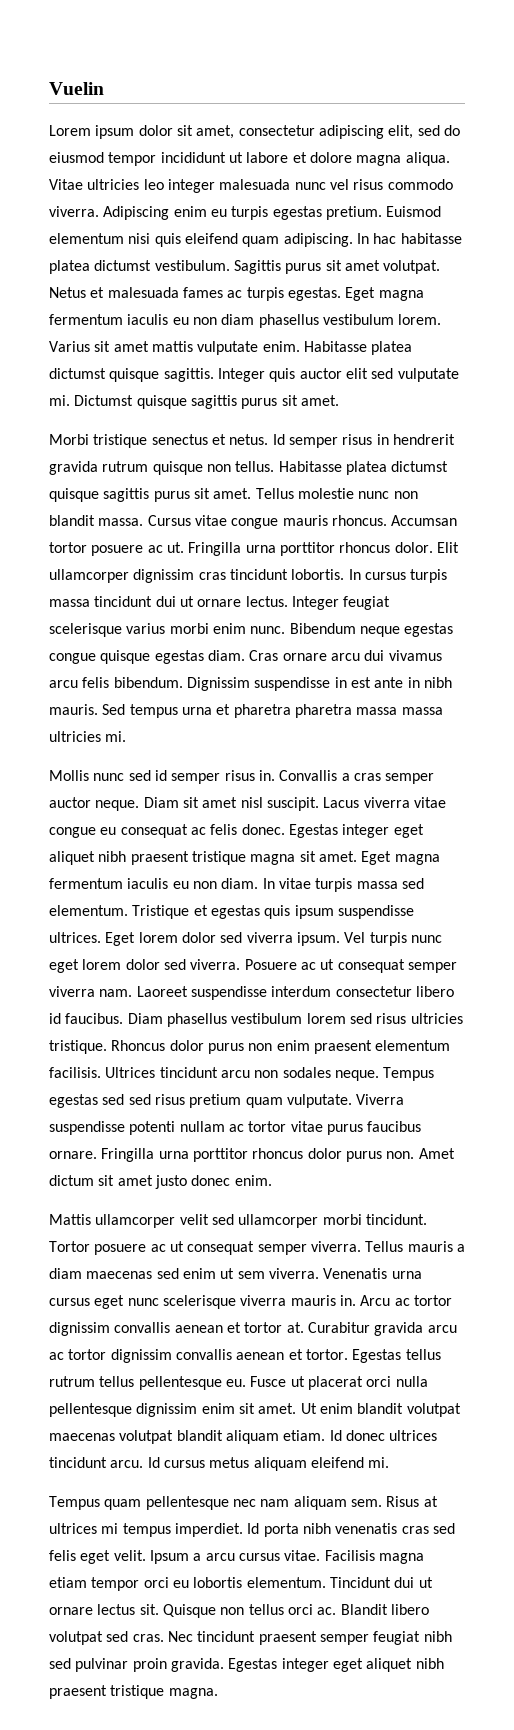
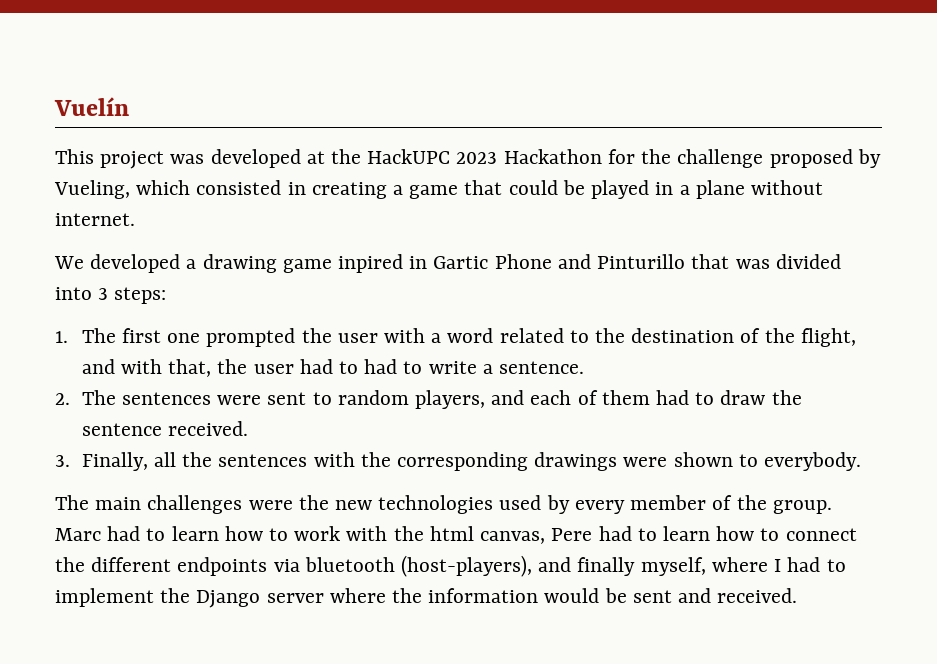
- Vuelin
- Lorem ipsum dolor sit amet, consectetur adipiscing elit, sed do eiusmod tempor incididunt ut labore et dolore magna aliqua. Vitae ultricies leo integer malesuada nunc vel risus commodo viverra. Adipiscing enim eu turpis egestas pretium. Euismod elementum nisi quis eleifend quam adipiscing. In hac habitasse platea dictumst vestibulum. Sagittis purus sit amet volutpat. Netus et malesuada fames ac turpis egestas. Eget magna fermentum iaculis eu non diam phasellus vestibulum lorem. Varius sit amet mattis vulputate enim. Habitasse platea dictumst quisque sagittis. Integer quis auctor elit sed vulputate mi. Dictumst quisque sagittis purus sit amet.
- Morbi tristique senectus et netus. Id semper risus in hendrerit gravida rutrum quisque non tellus. Habitasse platea dictumst quisque sagittis purus sit amet. Tellus molestie nunc non blandit massa. Cursus vitae congue mauris rhoncus. Accumsan tortor posuere ac ut. Fringilla urna porttitor rhoncus dolor. Elit ullamcorper dignissim cras tincidunt lobortis. In cursus turpis massa tincidunt dui ut ornare lectus. Integer feugiat scelerisque varius morbi enim nunc. Bibendum neque egestas congue quisque egestas diam. Cras ornare arcu dui vivamus arcu felis bibendum. Dignissim suspendisse in est ante in nibh mauris. Sed tempus urna et pharetra pharetra massa massa ultricies mi.
- Mollis nunc sed id semper risus in. Convallis a cras semper auctor neque. Diam sit amet nisl suscipit. Lacus viverra vitae congue eu consequat ac felis donec. Egestas integer eget aliquet nibh praesent tristique magna sit amet. Eget magna fermentum iaculis eu non diam. In vitae turpis massa sed elementum. Tristique et egestas quis ipsum suspendisse ultrices. Eget lorem dolor sed viverra ipsum. Vel turpis nunc eget lorem dolor sed viverra. Posuere ac ut consequat semper viverra nam. Laoreet suspendisse interdum consectetur libero id faucibus. Diam phasellus vestibulum lorem sed risus ultricies tristique. Rhoncus dolor purus non enim praesent elementum facilisis. Ultrices tincidunt arcu non sodales neque. Tempus egestas sed sed risus pretium quam vulputate. Viverra suspendisse potenti nullam ac tortor vitae purus faucibus ornare. Fringilla urna porttitor rhoncus dolor purus non. Amet dictum sit amet justo donec enim.
- Mattis ullamcorper velit sed ullamcorper morbi tincidunt. Tortor posuere ac ut consequat semper viverra. Tellus mauris a diam maecenas sed enim ut sem viverra. Venenatis urna cursus eget nunc scelerisque viverra mauris in. Arcu ac tortor dignissim convallis aenean et tortor at. Curabitur gravida arcu ac tortor dignissim convallis aenean et tortor. Egestas tellus rutrum tellus pellentesque eu. Fusce ut placerat orci nulla pellentesque dignissim enim sit amet. Ut enim blandit volutpat maecenas volutpat blandit aliquam etiam. Id donec ultrices tincidunt arcu. Id cursus metus aliquam eleifend mi.
- Tempus quam pellentesque nec nam aliquam sem. Risus at ultrices mi tempus imperdiet. Id porta nibh venenatis cras sed felis eget velit. Ipsum a arcu cursus vitae. Facilisis magna etiam tempor orci eu lobortis elementum. Tincidunt dui ut ornare lectus sit. Quisque non tellus orci ac. Blandit libero volutpat sed cras. Nec tincidunt praesent semper feugiat nibh sed pulvinar proin gravida. Egestas integer eget aliquet nibh praesent tristique magna.
+ Vuelín
+ This project was developed at the HackUPC 2023 Hackathon for the challenge proposed by Vueling, which consisted in creating a game that could be played in a plane without internet.
+ We developed a drawing game inpired in Gartic Phone and Pinturillo that was divided into 3 steps:
+ 1. The first one prompted the user with a word related to the destination of the flight, and with that, the user had to had to write a sentence.
+ 2. The sentences were sent to random players, and each of them had to draw the sentence received.
+ 3. Finally, all the sentences with the corresponding drawings were shown to everybody.
+ The main challenges were the new technologies used by every member of the group. Marc had to learn how to work with the html canvas, Pere had to learn how to connect the different endpoints via bluetooth (host-players), and finally myself, where I had to implement the Django server where the information would be sent and received.

